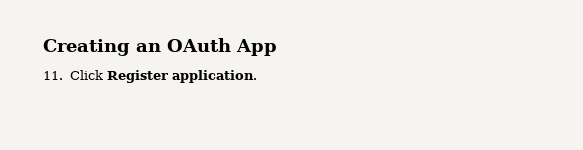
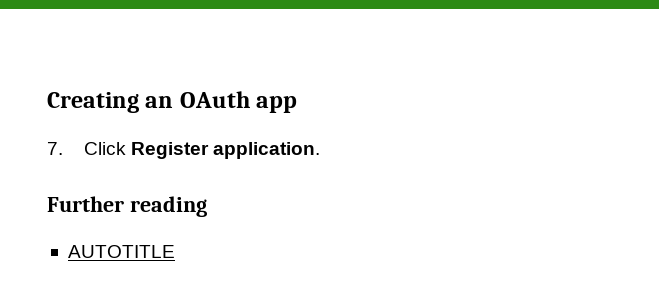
- Creating an OAuth App
- 11. Click Register application.
+ Creating an OAuth app
+ 7. Click Register application.
+ Further reading
+ AUTOTITLE

